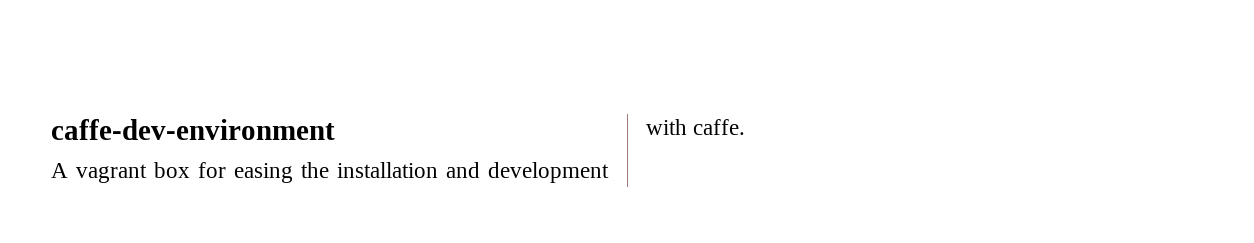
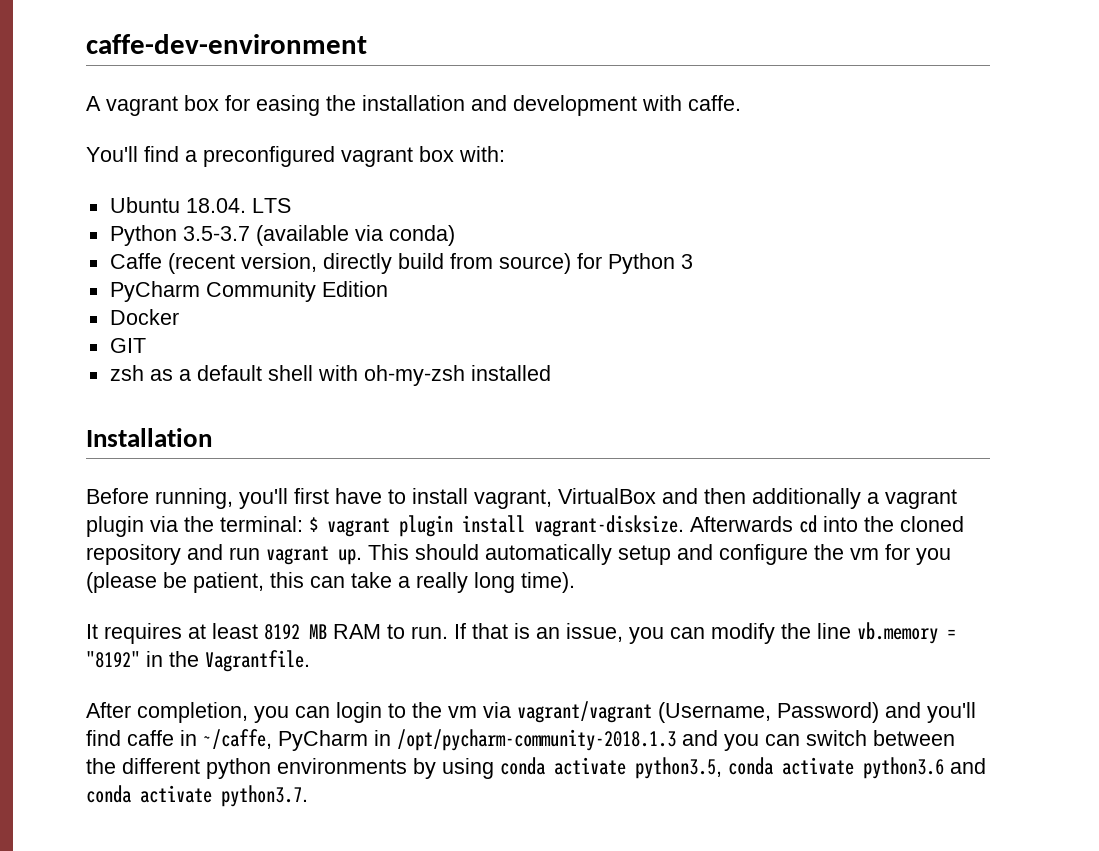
+ You'll find a preconfigured vagrant box with:
+ Ubuntu 18.04. LTS
+ Python 3.5-3.7 (available via conda)
+ Caffe (recent version, directly build from source) for Python 3
+ PyCharm Community Edition
+ Docker
+ GIT
+ zsh as a default shell with oh-my-zsh installed
+ Installation
+ Before running, you'll first have to install vagrant, VirtualBox and then additionally a vagrant plugin via the terminal: $ vagrant plugin install vagrant-disksize. Afterwards cd into the cloned repository and run vagrant up. This should automatically setup and configure the vm for you (please be patient, this can take a really long time).
+ It requires at least 8192 MB RAM to run. If that is an issue, you can modify the line vb.memory = "8192" in the Vagrantfile.
+ After completion, you can login to the vm via vagrant/vagrant (Username, Password) and you'll find caffe in ~/caffe, PyCharm in /opt/pycharm-community-2018.1.3 and you can switch between the different python environments by using conda activate python3.5, conda activate python3.6 and conda activate python3.7.

